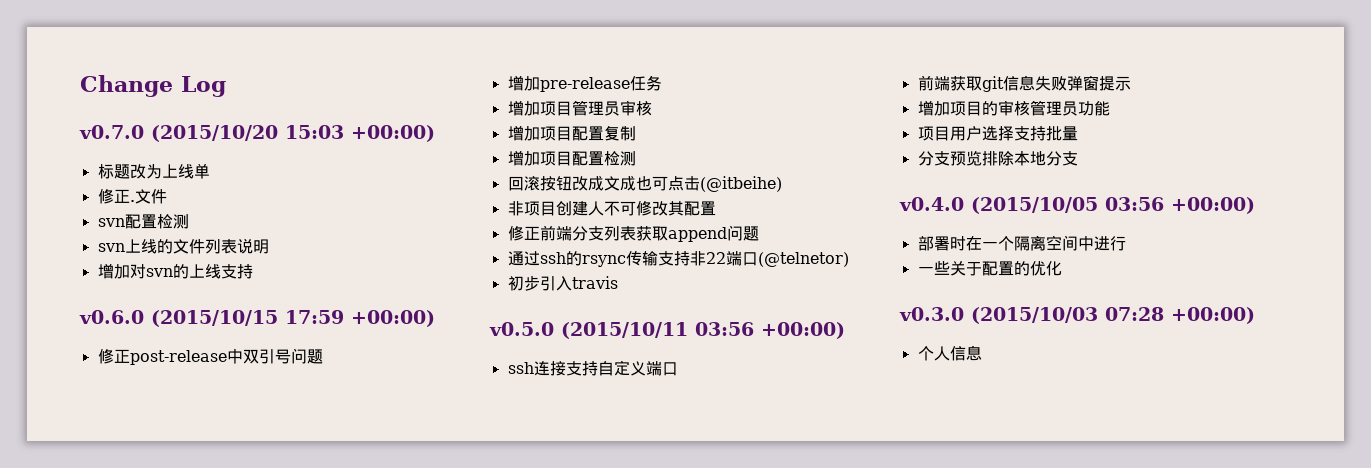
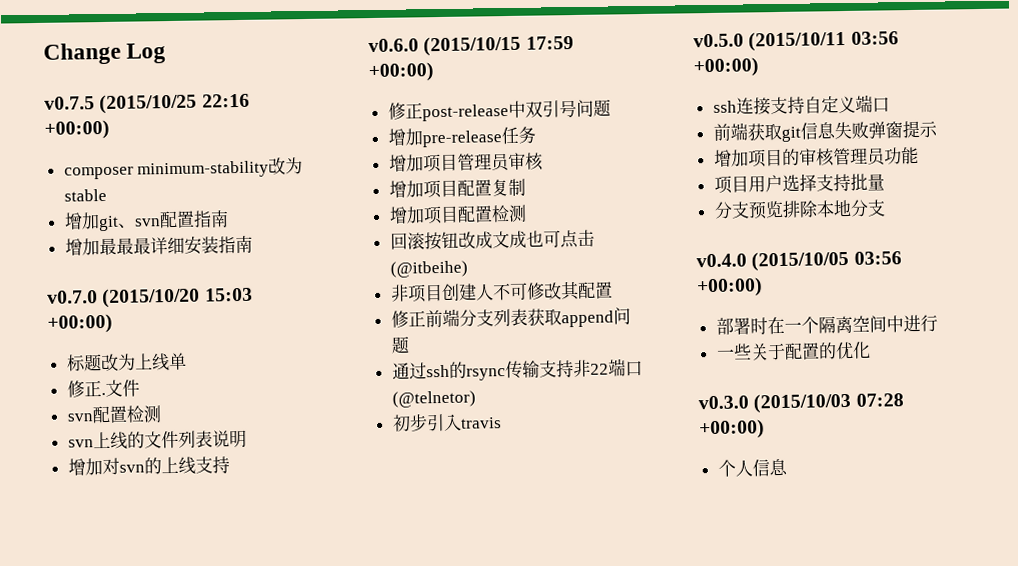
+ v0.7.5 (2015/10/25 22:16 +00:00)
+ composer minimum-stability改为stable
+ 增加git、svn配置指南
+ 增加最最最详细安装指南

